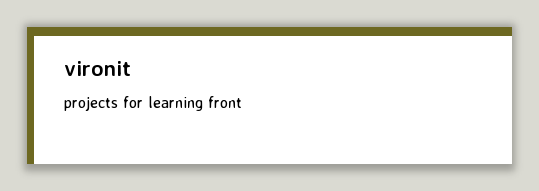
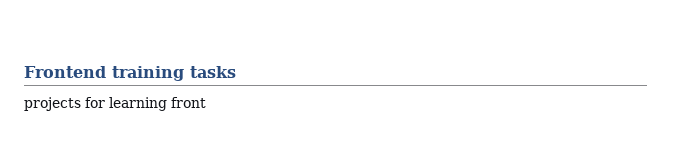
- vironit
+ Frontend training tasks

